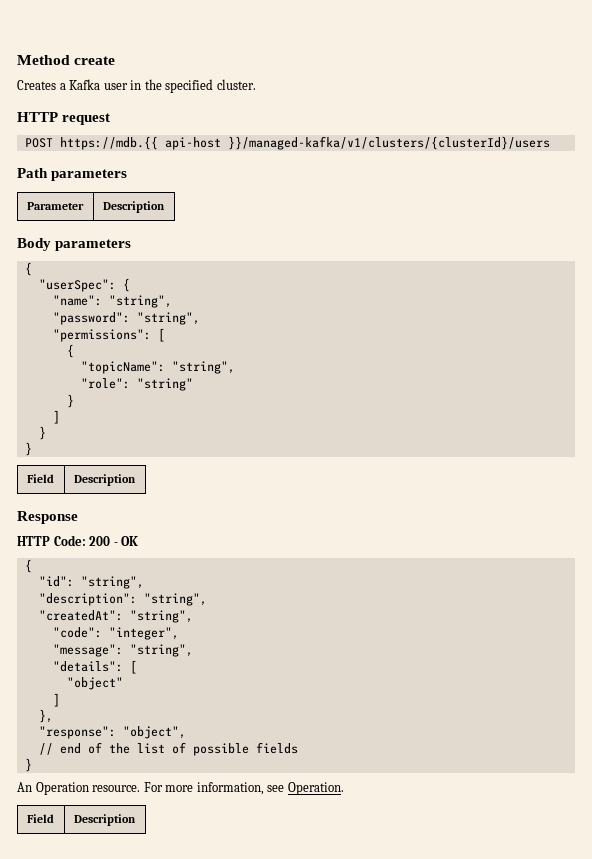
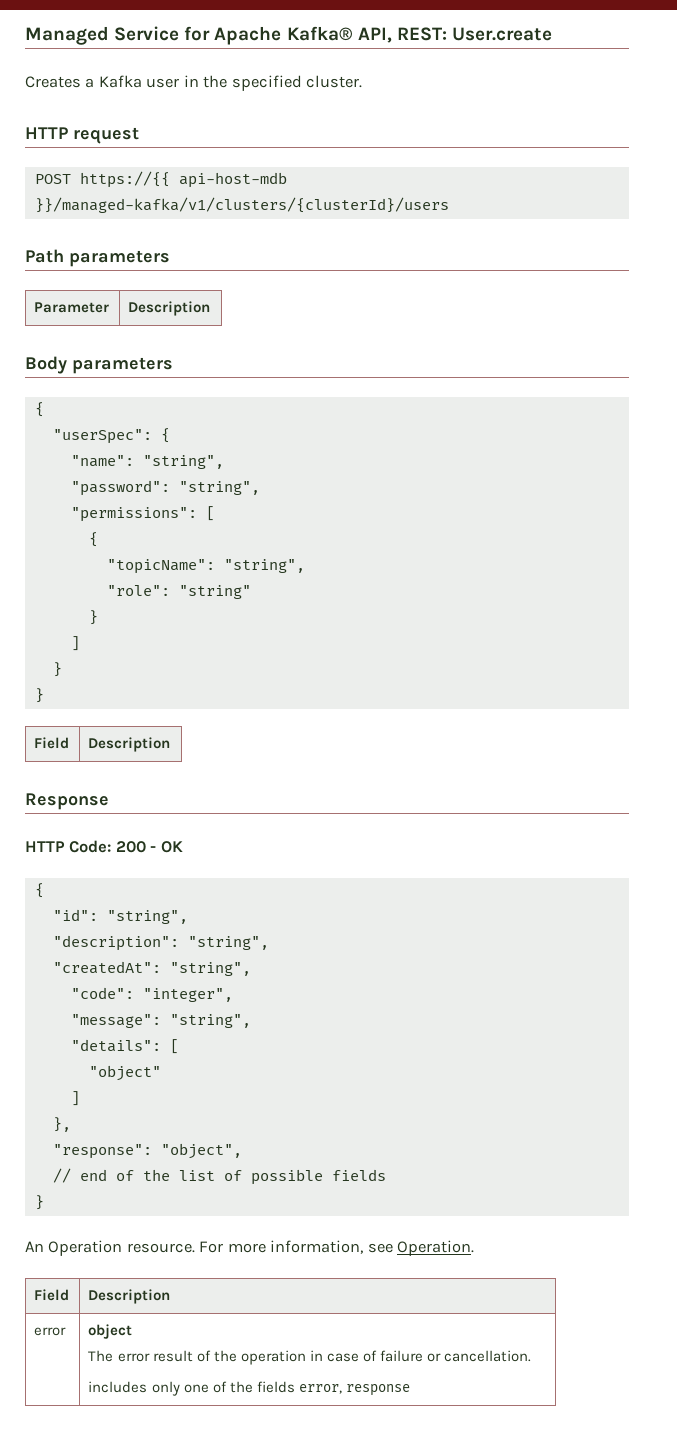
- Method create
+ Managed Service for Apache Kafka® API, REST: User.create
- POST https://mdb.{{ api-host }}/managed-kafka/v1/clusters/{clusterId}/users
+ POST https://{{ api-host-mdb }}/managed-kafka/v1/clusters/{clusterId}/users
+ error | object
+ The error result of the operation in case of failure or cancellation.
+ includes only one of the fields error, response

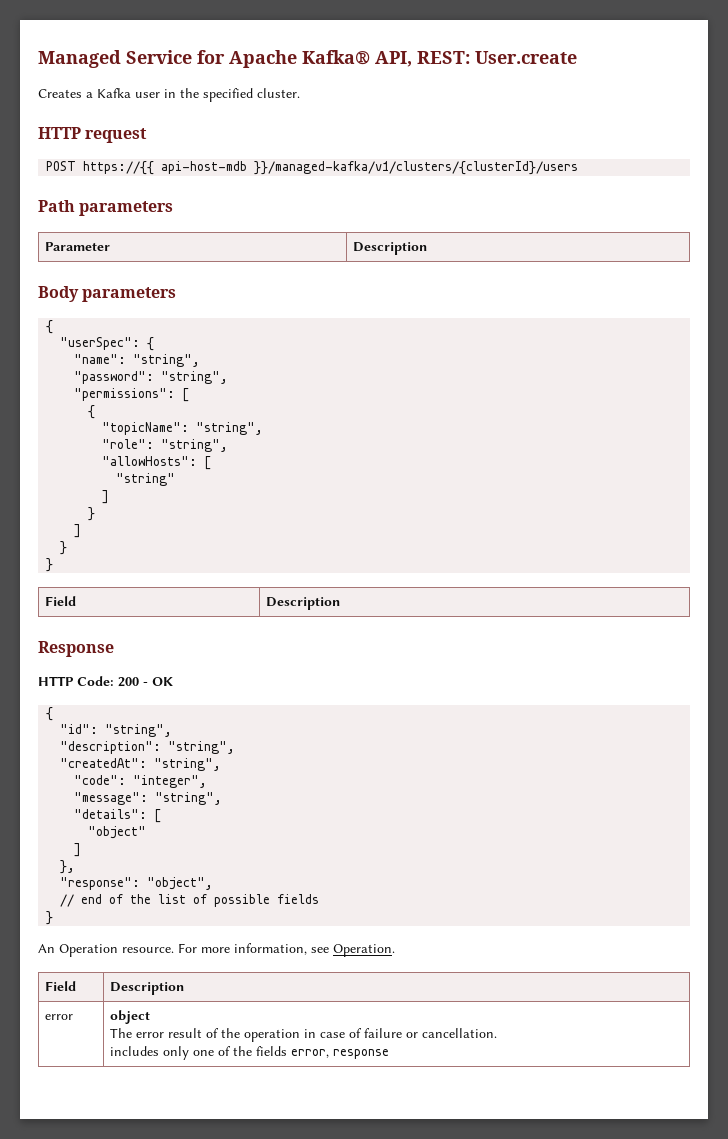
- "role": "string"
+ "role": "string",
+ "allowHosts": [
+ "string"
+ ]

